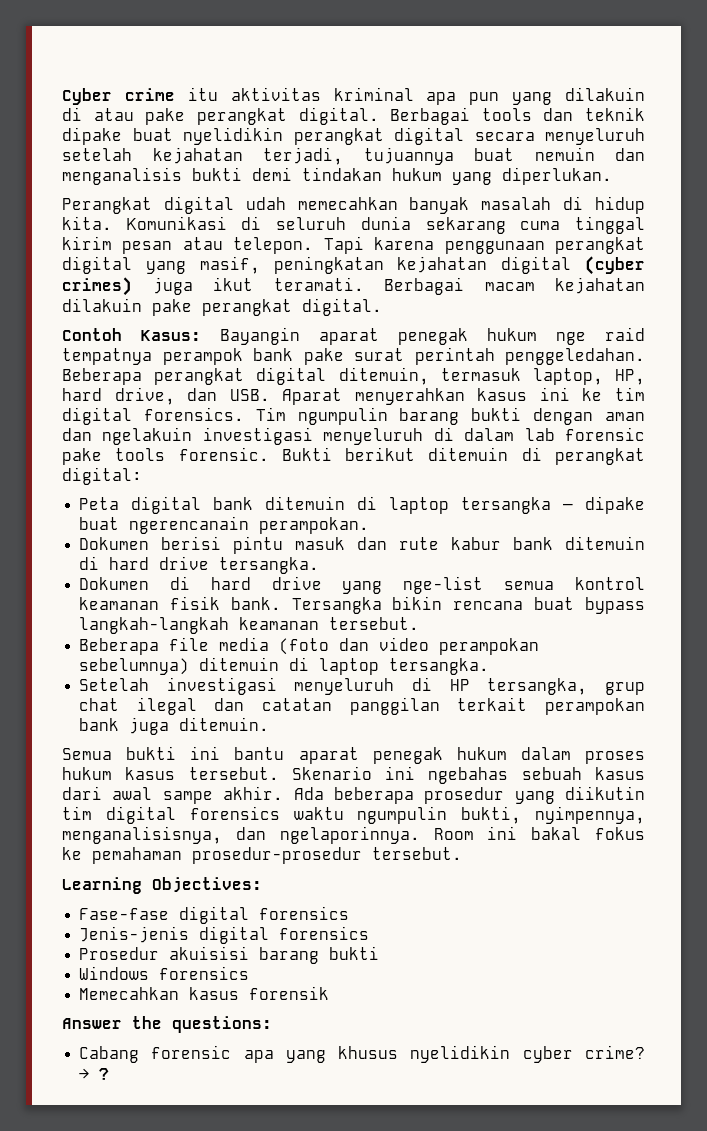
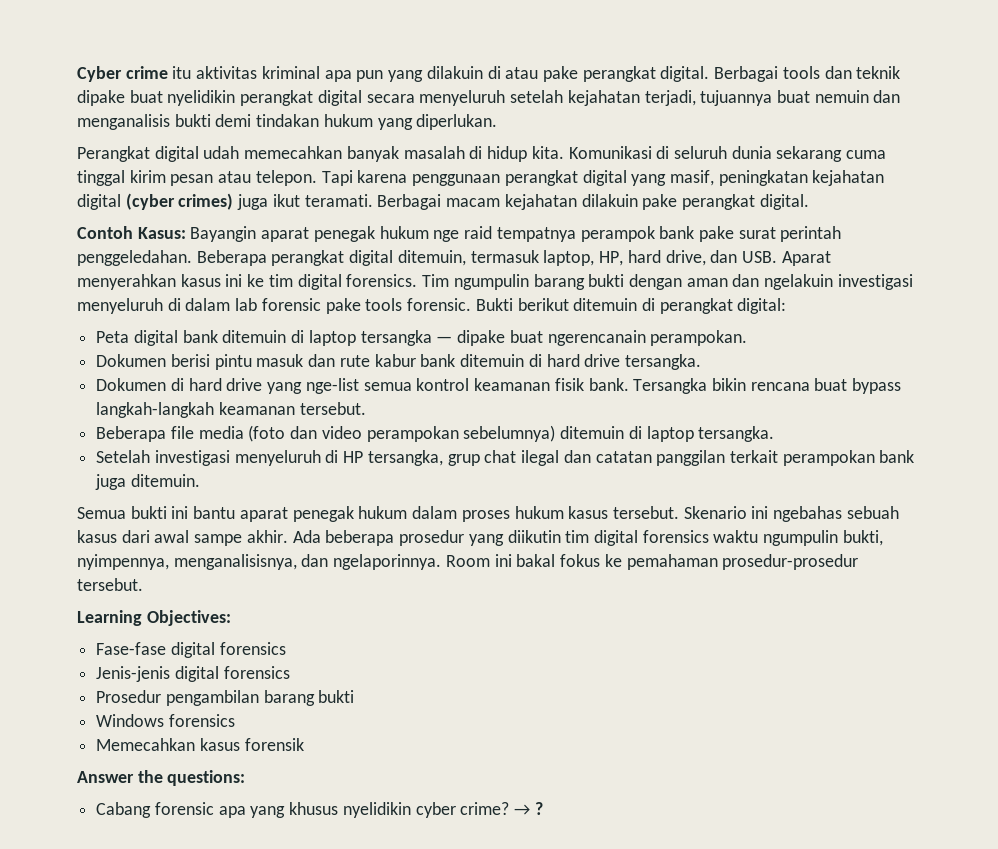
- Prosedur akuisisi barang bukti
+ Prosedur pengambilan barang bukti

